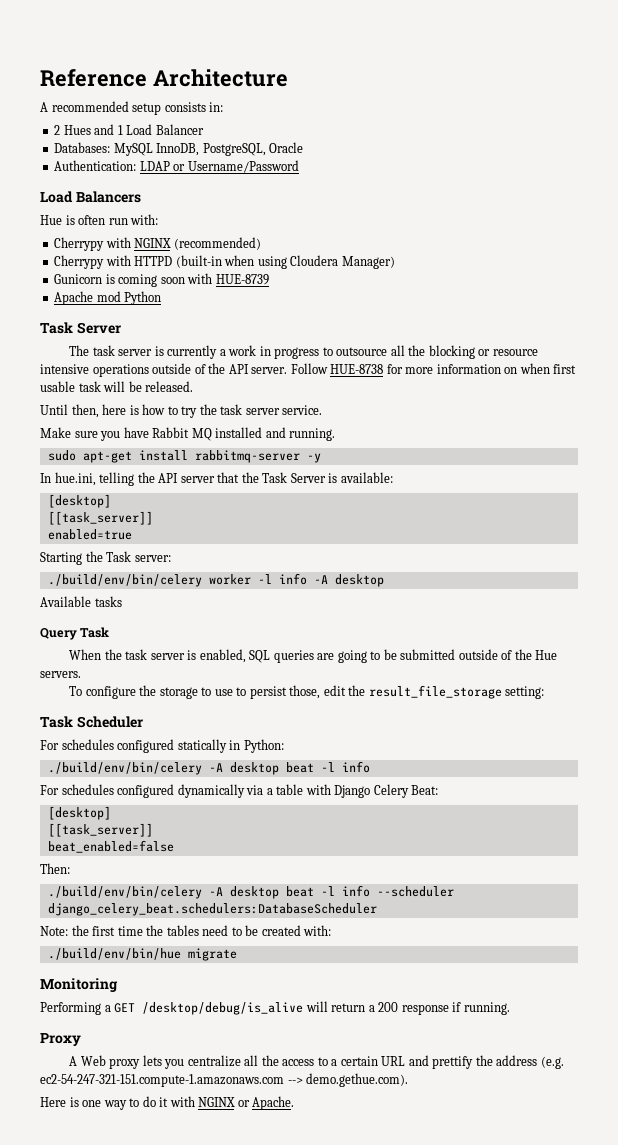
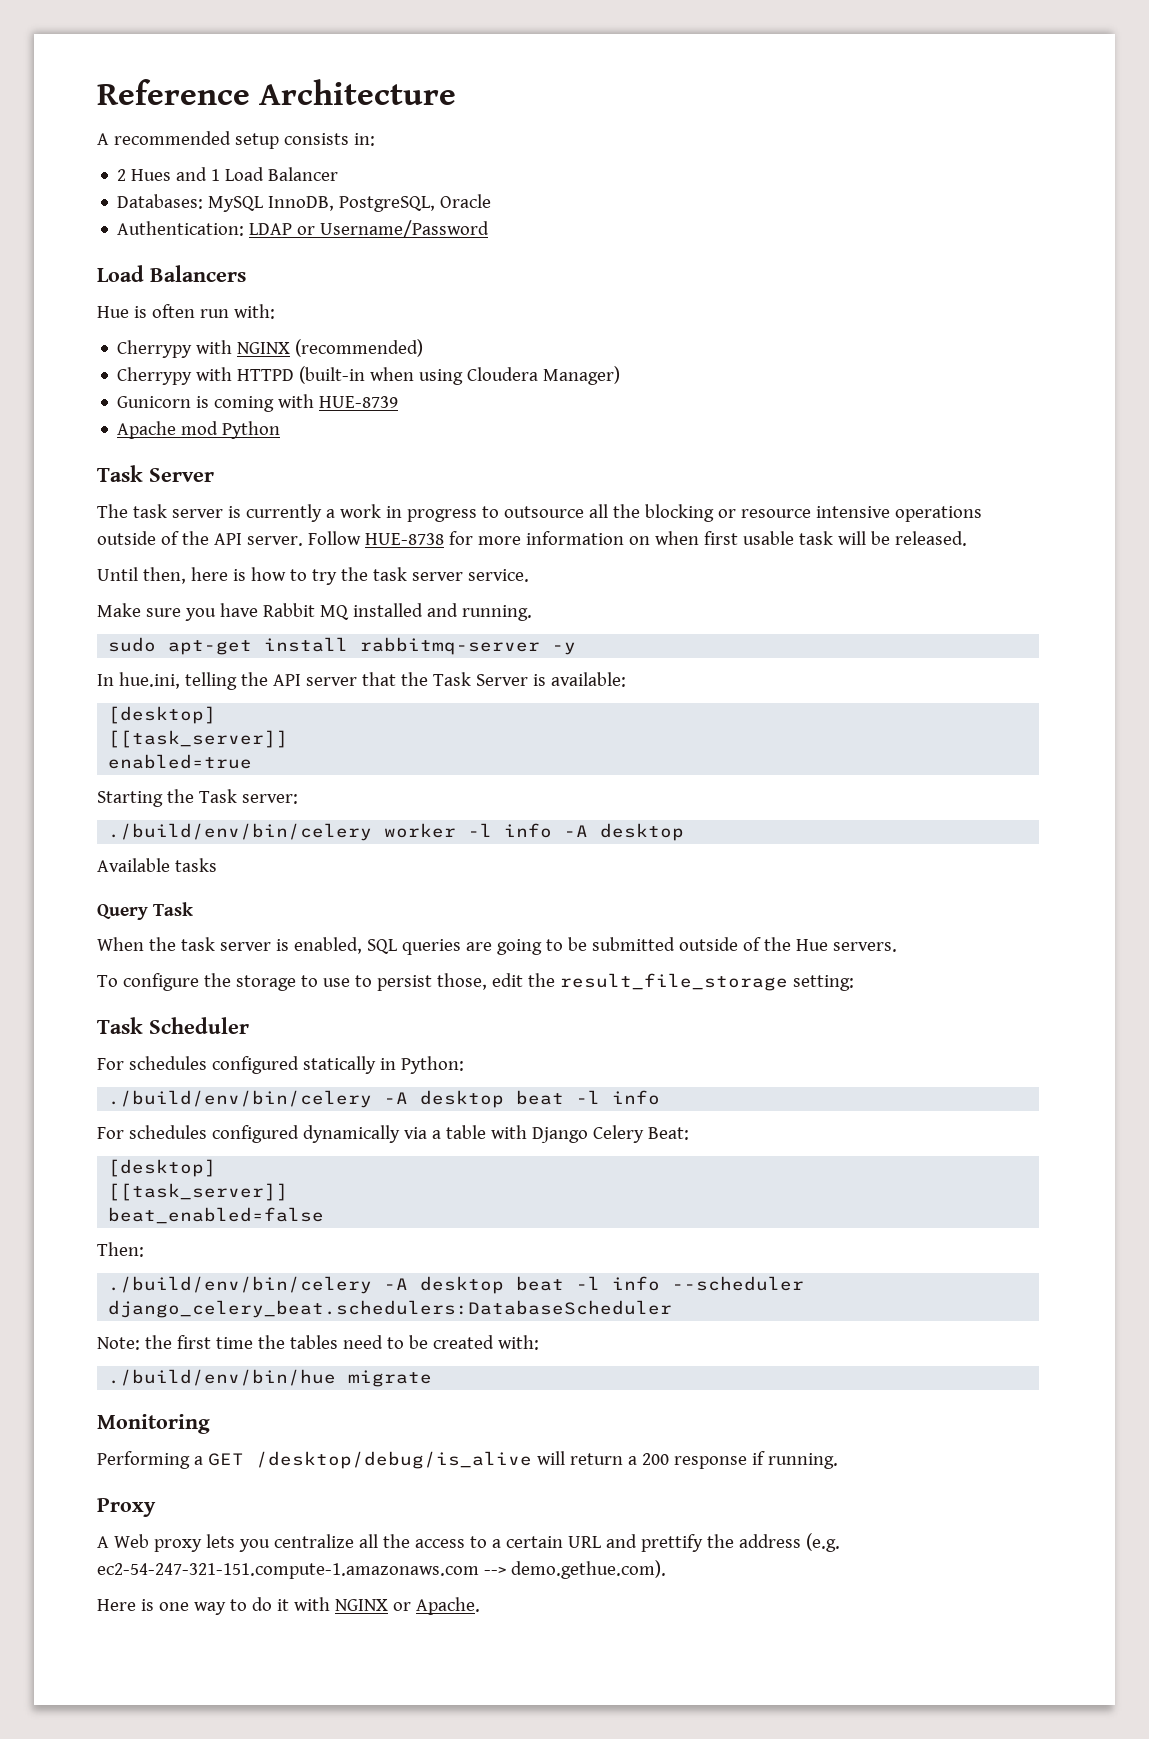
- Gunicorn is coming soon with HUE-8739
+ Gunicorn is coming with HUE-8739

